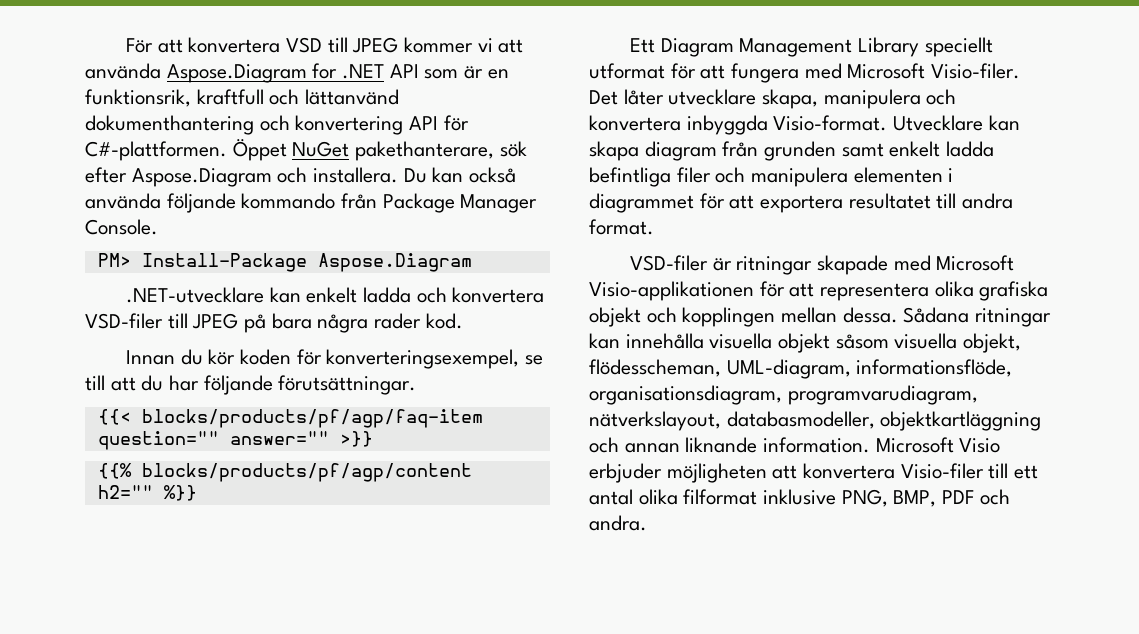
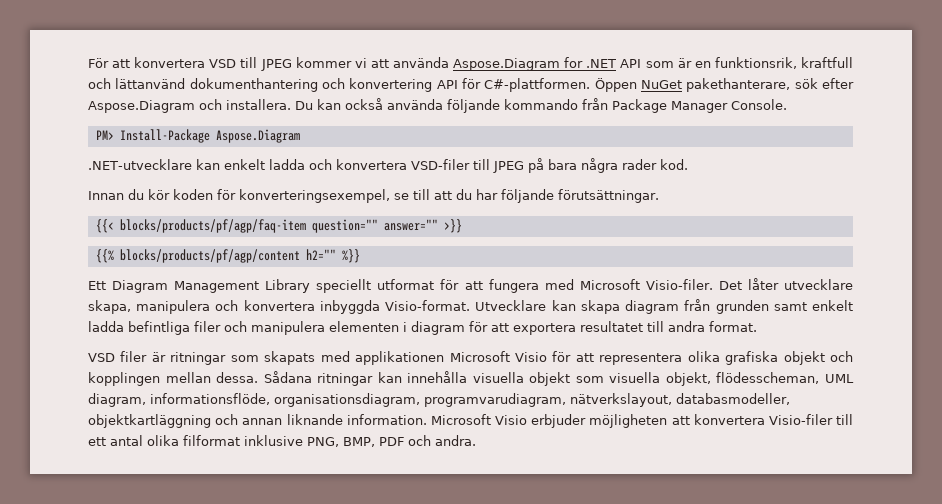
- Öppet NuGet pakethanterare, sök efter Aspose.Diagram och installera.
+ Öppen NuGet pakethanterare, sök efter Aspose.Diagram och installera.
- Utvecklare kan skapa diagram från grunden samt enkelt ladda befintliga filer och manipulera elementen i diagrammet för att exportera resultatet till andra format.
+ Utvecklare kan skapa diagram från grunden samt enkelt ladda befintliga filer och manipulera elementen i diagram för att exportera resultatet till andra format.
- VSD-filer är ritningar skapade med Microsoft Visio-applikationen för att representera olika grafiska objekt och kopplingen mellan dessa.
+ VSD filer är ritningar som skapats med applikationen Microsoft Visio för att representera olika grafiska objekt och kopplingen mellan dessa.
- Sådana ritningar kan innehålla visuella objekt såsom visuella objekt, flödesscheman, UML-diagram, informationsflöde, organisationsdiagram, programvarudiagram, nätverkslayout, databasmodeller, objektkartläggning och annan liknande information.
+ Sådana ritningar kan innehålla visuella objekt som visuella objekt, flödesscheman, UML diagram, informationsflöde, organisationsdiagram, programvarudiagram, nätverkslayout, databasmodeller, objektkartläggning och annan liknande information.

